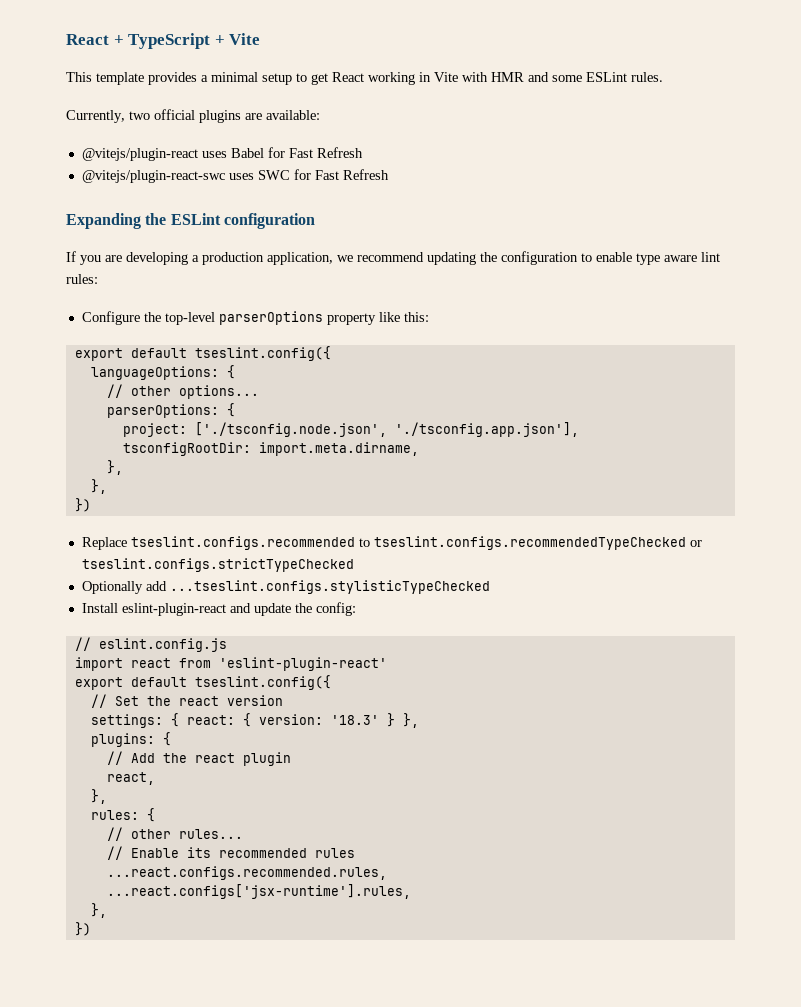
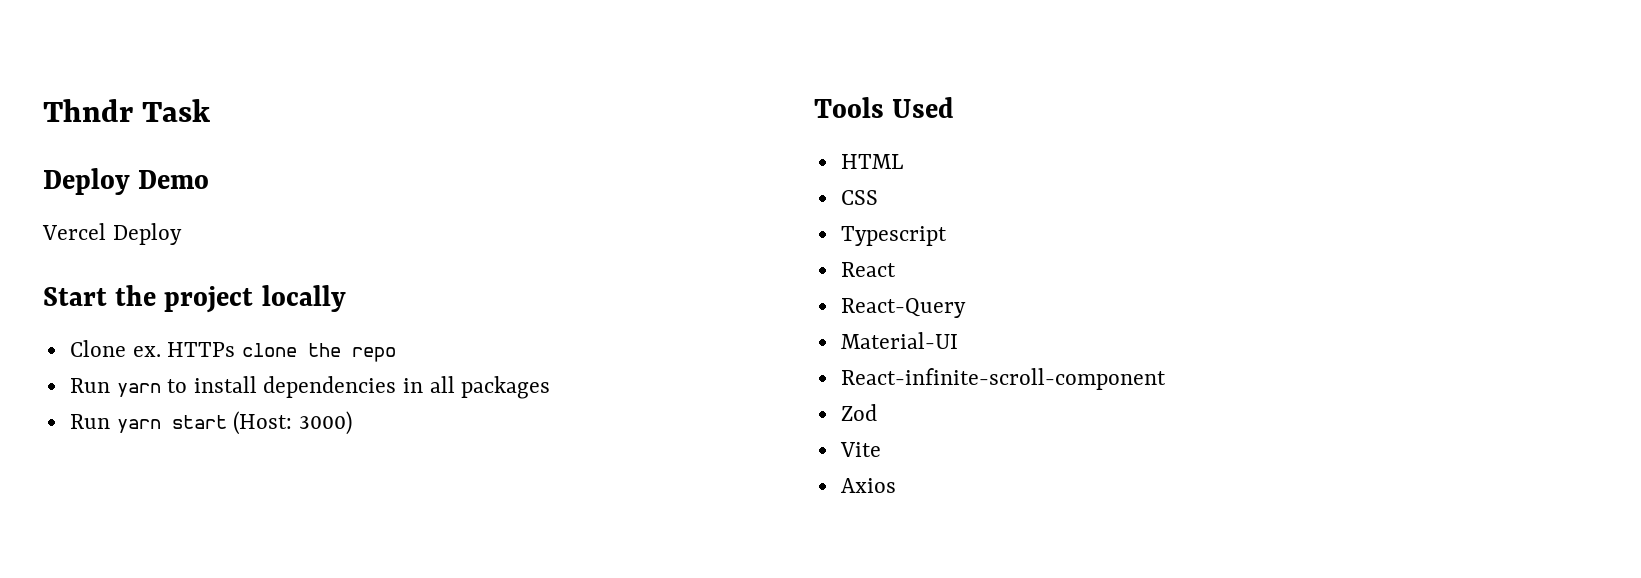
- React + TypeScript + Vite
- This template provides a minimal setup to get React working in Vite with HMR and some ESLint rules.
- Currently, two official plugins are available:
- @vitejs/plugin-react uses Babel for Fast Refresh
- @vitejs/plugin-react-swc uses SWC for Fast Refresh
- Expanding the ESLint configuration
- If you are developing a production application, we recommend updating the configuration to enable type aware lint rules:
- Configure the top-level parserOptions property like this:
- export default tseslint.config({
- languageOptions: {
- // other options...
- parserOptions: {
- project: ['./tsconfig.node.json', './tsconfig.app.json'],
- tsconfigRootDir: import.meta.dirname,
- },
- },
- })
- Replace tseslint.configs.recommended to tseslint.configs.recommendedTypeChecked or tseslint.configs.strictTypeChecked
- Optionally add ...tseslint.configs.stylisticTypeChecked
- Install eslint-plugin-react and update the config:
- // eslint.config.js
- import react from 'eslint-plugin-react'
- export default tseslint.config({
- // Set the react version
- settings: { react: { version: '18.3' } },
- plugins: {
- // Add the react plugin
- react,
- },
- rules: {
- // other rules...
- // Enable its recommended rules
- ...react.configs.recommended.rules,
- ...react.configs['jsx-runtime'].rules,
- },
- })
+ Thndr Task
+ Deploy Demo
+ Vercel Deploy
+ Start the project locally
+ Clone ex. HTTPs clone the repo
+ Run yarn to install dependencies in all packages
+ Run yarn start (Host: 3000)
+ Tools Used
+ HTML
+ CSS
+ Typescript
+ React
+ React-Query
+ Material-UI
+ React-infinite-scroll-component
+ Zod
+ Vite
+ Axios

